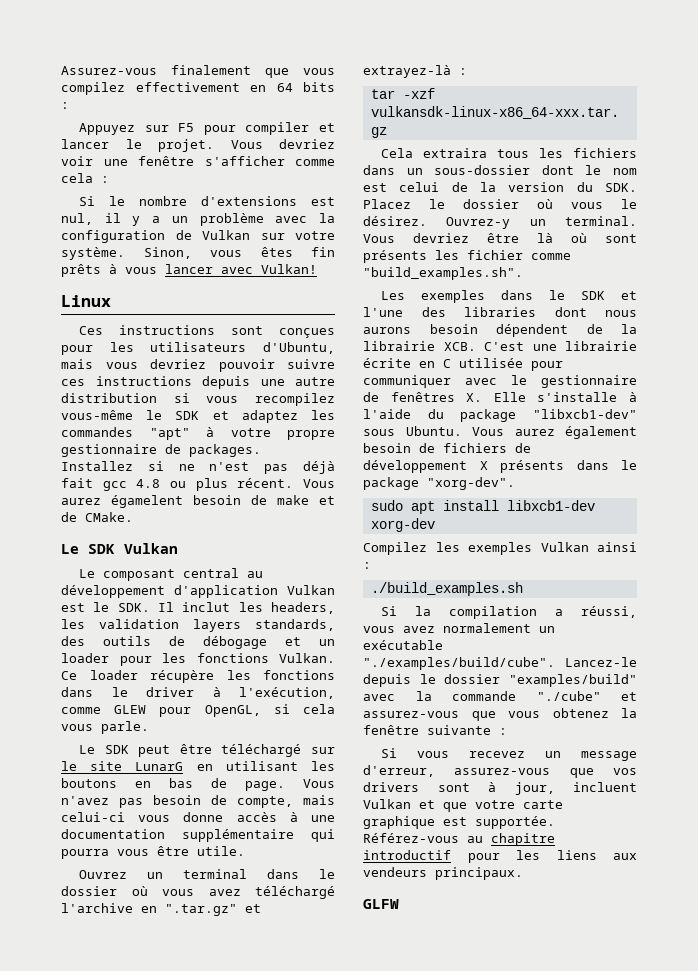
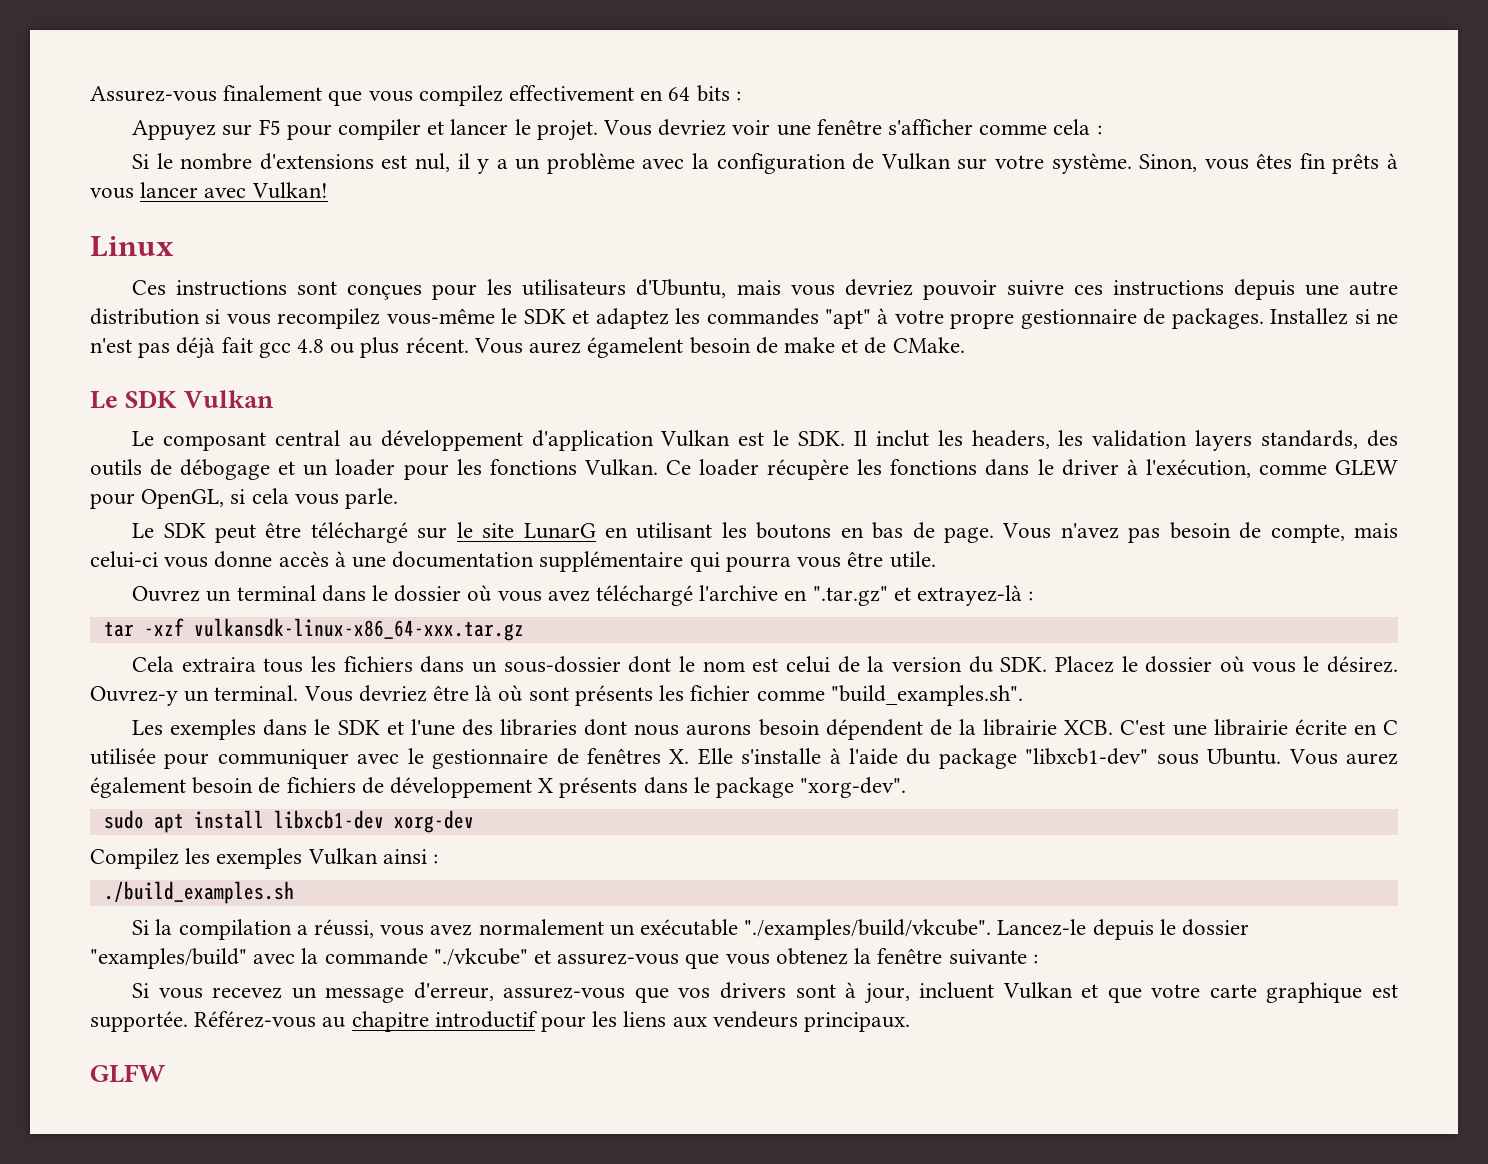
- Si la compilation a réussi, vous avez normalement un exécutable "./examples/build/cube". Lancez-le depuis le dossier "examples/build" avec la commande "./cube" et assurez-vous que vous obtenez la fenêtre suivante :
+ Si la compilation a réussi, vous avez normalement un exécutable "./examples/build/vkcube". Lancez-le depuis le dossier "examples/build" avec la commande "./vkcube" et assurez-vous que vous obtenez la fenêtre suivante :

